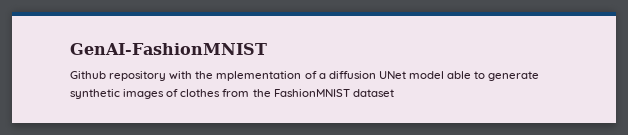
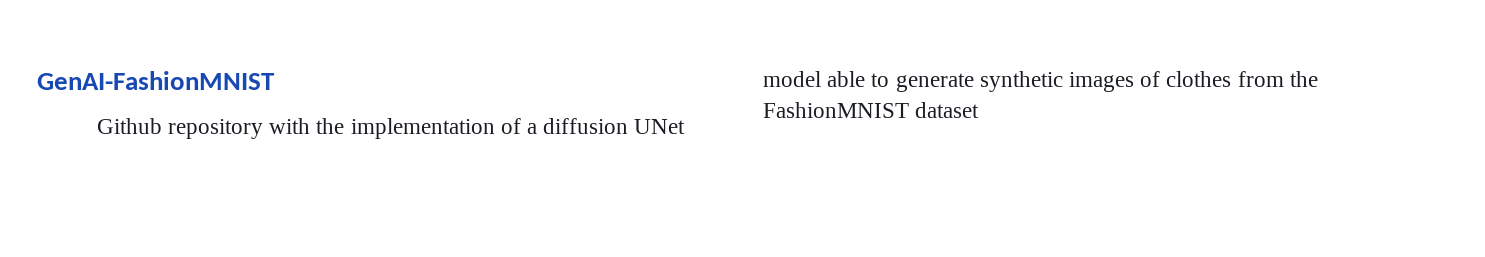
- Github repository with the mplementation of a diffusion UNet model able to generate synthetic images of clothes from the FashionMNIST dataset
+ Github repository with the implementation of a diffusion UNet model able to generate synthetic images of clothes from the FashionMNIST dataset

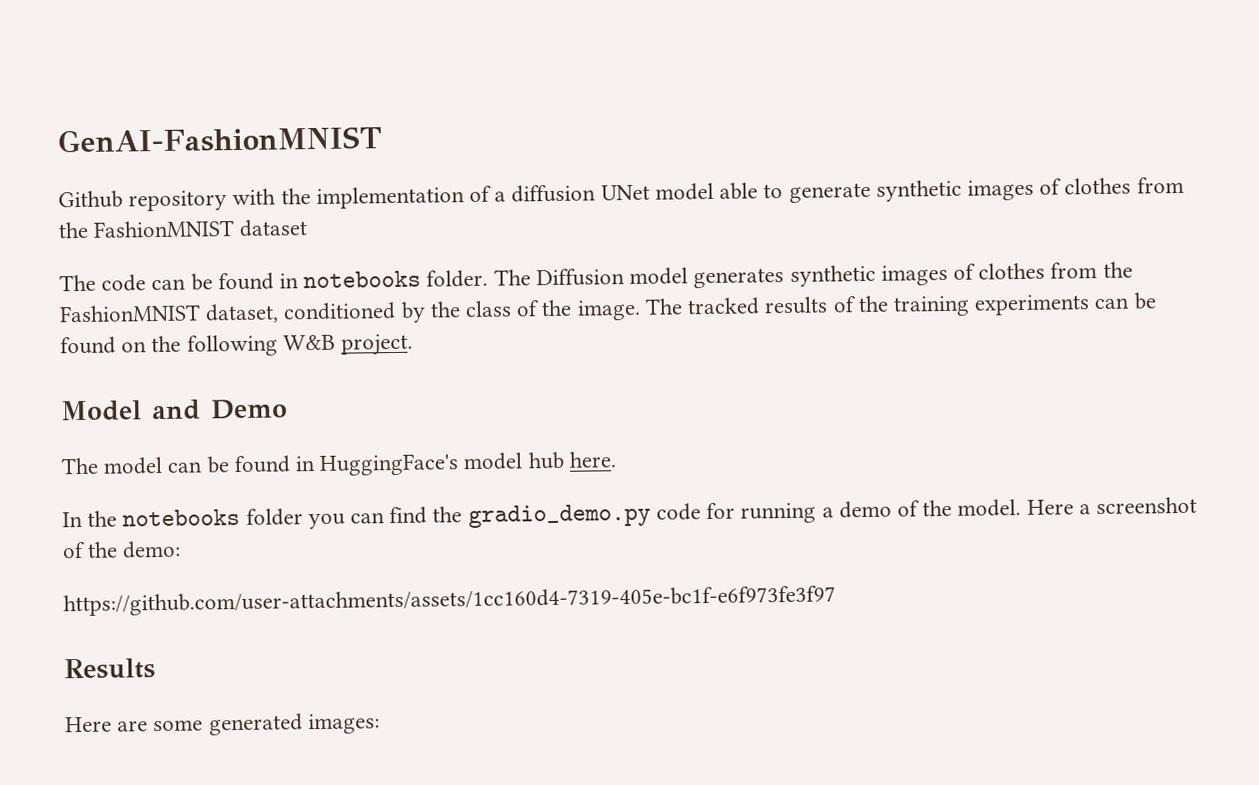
+ The code can be found in notebooks folder. The Diffusion model generates synthetic images of clothes from the FashionMNIST dataset, conditioned by the class of the image. The tracked results of the training experiments can be found on the following W&B project.
+ Model and Demo
+ The model can be found in HuggingFace's model hub here.
+ In the notebooks folder you can find the gradio_demo.py code for running a demo of the model. Here a screenshot of the demo:
+ https://github.com/user-attachments/assets/1cc160d4-7319-405e-bc1f-e6f973fe3f97
+ Results
+ Here are some generated images:

